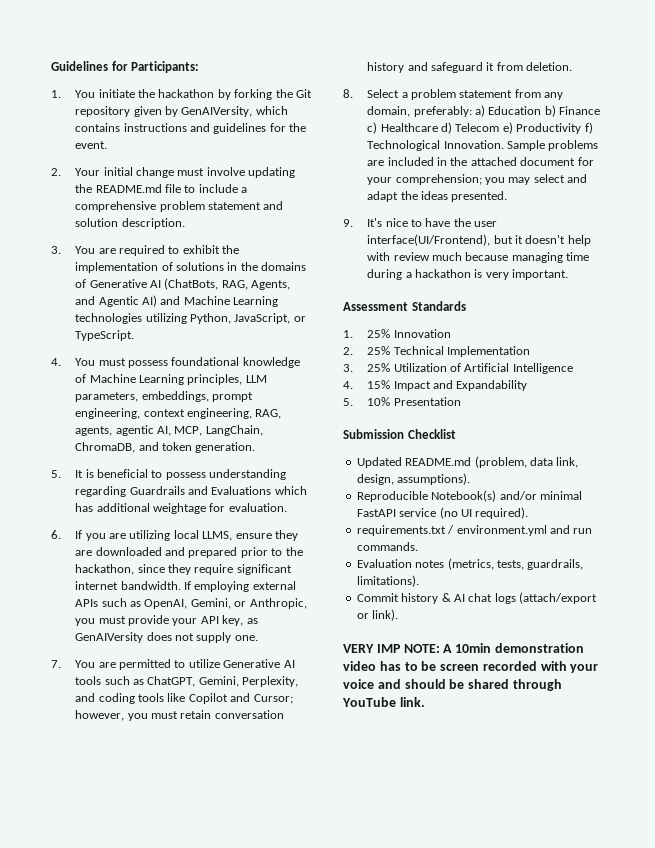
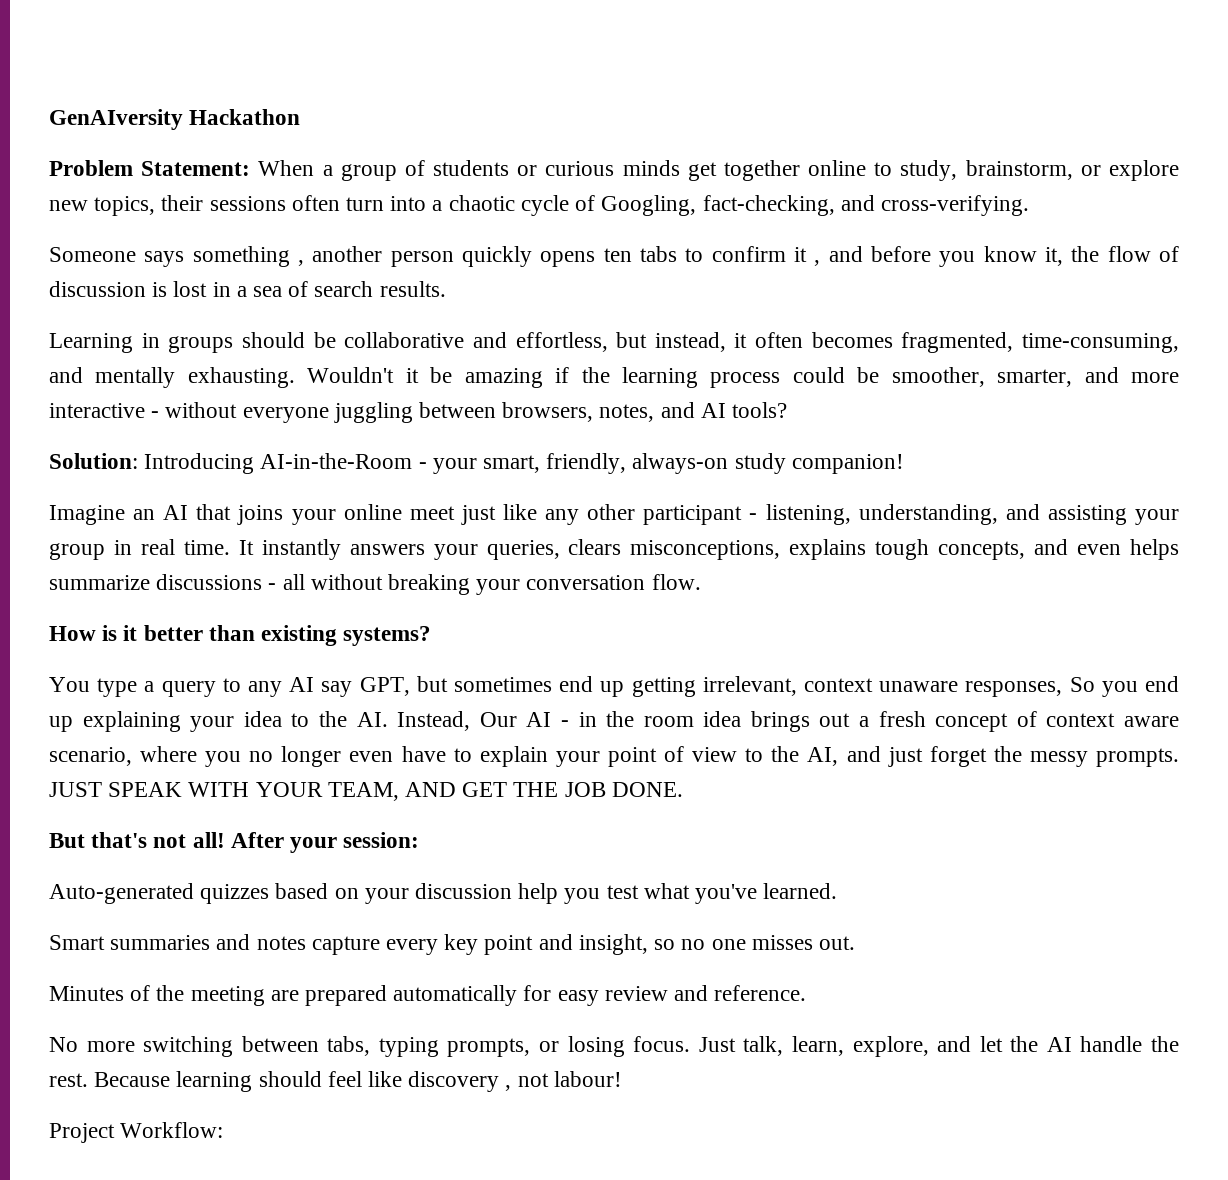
- Guidelines for Participants:
- 1. You initiate the hackathon by forking the Git repository given by GenAIVersity, which contains instructions and guidelines for the event.
- 2. Your initial change must involve updating the README.md file to include a comprehensive problem statement and solution description.
- 3. You are required to exhibit the implementation of solutions in the domains of Generative AI (ChatBots, RAG, Agents, and Agentic AI) and Machine Learning technologies utilizing Python, JavaScript, or TypeScript.
- 4. You must possess foundational knowledge of Machine Learning principles, LLM parameters, embeddings, prompt engineering, context engineering, RAG, agents, agentic AI, MCP, LangChain, ChromaDB, and token generation.
- 5. It is beneficial to possess understanding regarding Guardrails and Evaluations which has additional weightage for evaluation.
- 6. If you are utilizing local LLMS, ensure they are downloaded and prepared prior to the hackathon, since they require significant internet bandwidth. If employing external APIs such as OpenAI, Gemini, or Anthropic, you must provide your API key, as GenAIVersity does not supply one.
- 7. You are permitted to utilize Generative AI tools such as ChatGPT, Gemini, Perplexity, and coding tools like Copilot and Cursor; however, you must retain conversation history and safeguard it from deletion.
- 8. Select a problem statement from any domain, preferably: a) Education b) Finance c) Healthcare d) Telecom e) Productivity f) Technological Innovation. Sample problems are included in the attached document for your comprehension; you may select and adapt the ideas presented.
- 9. It's nice to have the user interface(UI/Frontend), but it doesn't help with review much because managing time during a hackathon is very important.
- Assessment Standards
- 1. 25% Innovation
- 2. 25% Technical Implementation
- 3. 25% Utilization of Artificial Intelligence
- 4. 15% Impact and Expandability
- 5. 10% Presentation
- Submission Checklist
- Updated README.md (problem, data link, design, assumptions).
- Reproducible Notebook(s) and/or minimal FastAPI service (no UI required).
- requirements.txt / environment.yml and run commands.
- Evaluation notes (metrics, tests, guardrails, limitations).
- Commit history & AI chat logs (attach/export or link).
- VERY IMP NOTE: A 10min demonstration video has to be screen recorded with your voice and should be shared through YouTube link.
+ GenAIversity Hackathon
+ Problem Statement: When a group of students or curious minds get together online to study, brainstorm, or explore new topics, their sessions often turn into a chaotic cycle of Googling, fact-checking, and cross-verifying.
+ Someone says something , another person quickly opens ten tabs to confirm it , and before you know it, the flow of discussion is lost in a sea of search results.
+ Learning in groups should be collaborative and effortless, but instead, it often becomes fragmented, time-consuming, and mentally exhausting. Wouldn't it be amazing if the learning process could be smoother, smarter, and more interactive - without everyone juggling between browsers, notes, and AI tools?
+ Solution: Introducing AI-in-the-Room - your smart, friendly, always-on study companion!
+ Imagine an AI that joins your online meet just like any other participant - listening, understanding, and assisting your group in real time. It instantly answers your queries, clears misconceptions, explains tough concepts, and even helps summarize discussions - all without breaking your conversation flow.
+ How is it better than existing systems?
+ You type a query to any AI say GPT, but sometimes end up getting irrelevant, context unaware responses, So you end up explaining your idea to the AI. Instead, Our AI - in the room idea brings out a fresh concept of context aware scenario, where you no longer even have to explain your point of view to the AI, and just forget the messy prompts. JUST SPEAK WITH YOUR TEAM, AND GET THE JOB DONE.
+ But that's not all! After your session:
+ Auto-generated quizzes based on your discussion help you test what you've learned.
+ Smart summaries and notes capture every key point and insight, so no one misses out.
+ Minutes of the meeting are prepared automatically for easy review and reference.
+ No more switching between tabs, typing prompts, or losing focus. Just talk, learn, explore, and let the AI handle the rest. Because learning should feel like discovery , not labour!
+ Project Workflow:

